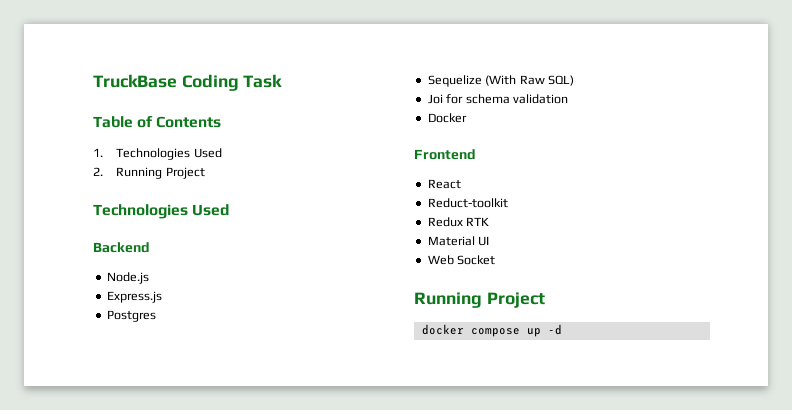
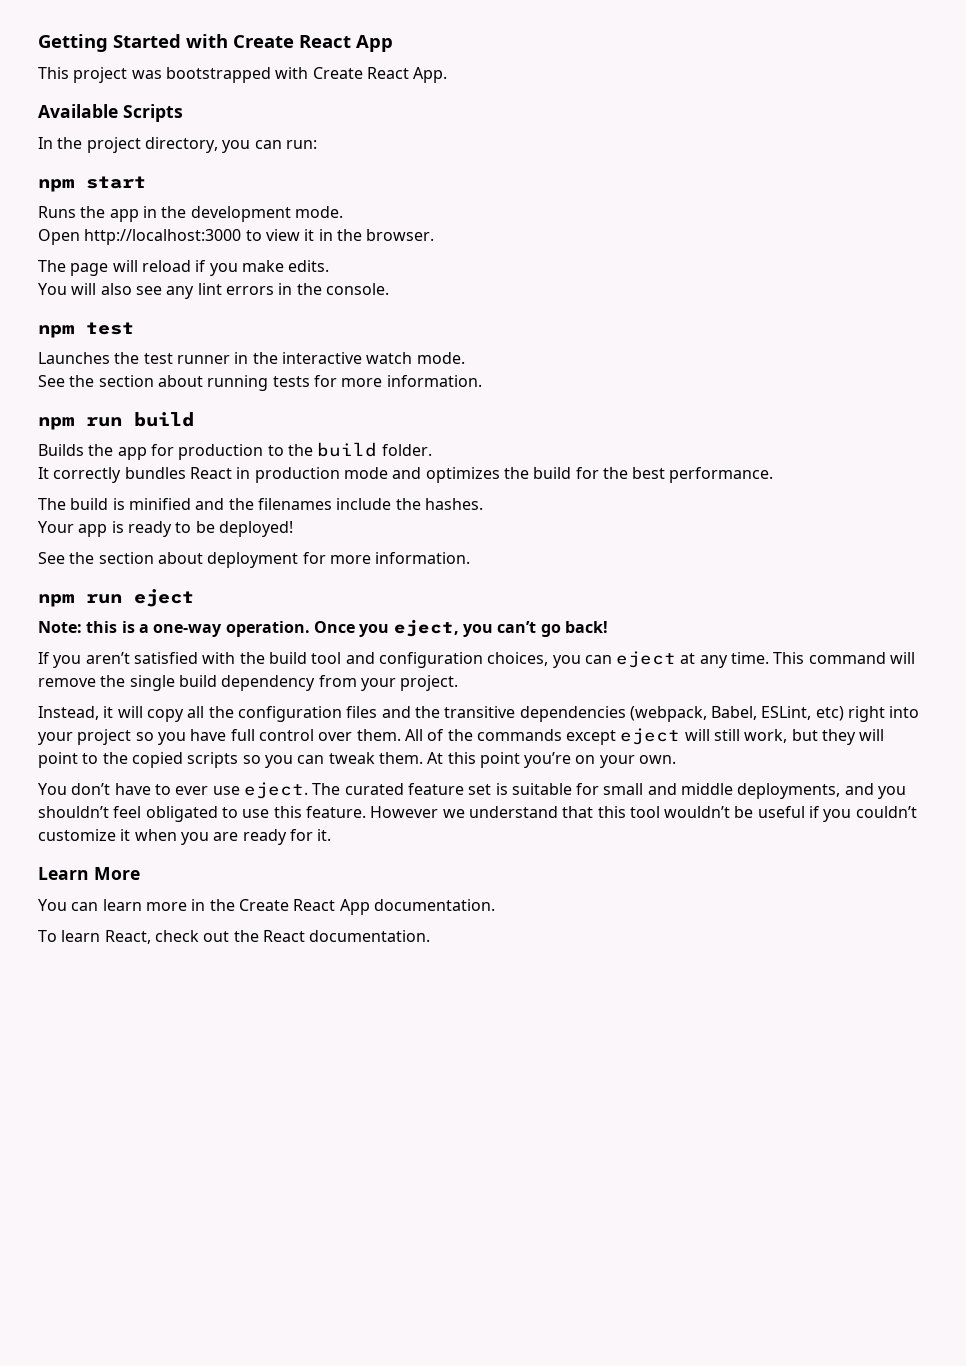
- TruckBase Coding Task
- Table of Contents
- 1. Technologies Used
- 2. Running Project
- Technologies Used
- Backend
- Node.js
- Express.js
- Postgres
- Sequelize (With Raw SQL)
- Joi for schema validation
- Docker
- Frontend
- React
- Reduct-toolkit
- Redux RTK
- Material UI
- Web Socket
- Running Project
- docker compose up -d
+ Getting Started with Create React App
+ This project was bootstrapped with Create React App.
+ Available Scripts
+ In the project directory, you can run:
+ npm start
+ Runs the app in the development mode.
+ Open http://localhost:3000 to view it in the browser.
+ The page will reload if you make edits.
+ You will also see any lint errors in the console.
+ npm test
+ Launches the test runner in the interactive watch mode.
+ See the section about running tests for more information.
+ npm run build
+ Builds the app for production to the build folder.
+ It correctly bundles React in production mode and optimizes the build for the best performance.
+ The build is minified and the filenames include the hashes.
+ Your app is ready to be deployed!
+ See the section about deployment for more information.
+ npm run eject
+ Note: this is a one-way operation. Once you eject, you can’t go back!
+ If you aren’t satisfied with the build tool and configuration choices, you can eject at any time. This command will remove the single build dependency from your project.
+ Instead, it will copy all the configuration files and the transitive dependencies (webpack, Babel, ESLint, etc) right into your project so you have full control over them. All of the commands except eject will still work, but they will point to the copied scripts so you can tweak them. At this point you’re on your own.
+ You don’t have to ever use eject. The curated feature set is suitable for small and middle deployments, and you shouldn’t feel obligated to use this feature. However we understand that this tool wouldn’t be useful if you couldn’t customize it when you are ready for it.
+ Learn More
+ You can learn more in the Create React App documentation.
+ To learn React, check out the React documentation.

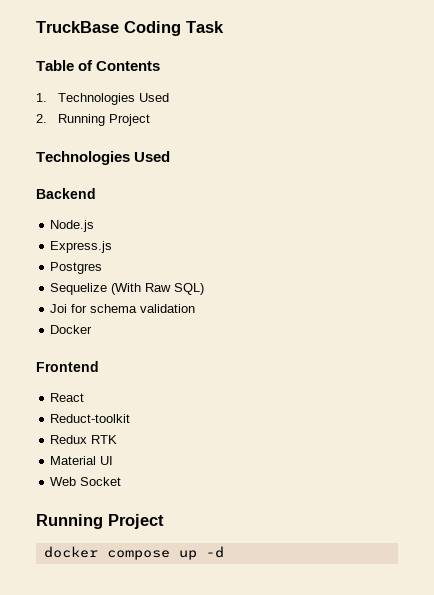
- Getting Started with Create React App
- This project was bootstrapped with Create React App.
- Available Scripts
- In the project directory, you can run:
- npm start
- Runs the app in the development mode.
- Open http://localhost:3000 to view it in the browser.
- The page will reload if you make edits.
- You will also see any lint errors in the console.
- npm test
- Launches the test runner in the interactive watch mode.
- See the section about running tests for more information.
- npm run build
- Builds the app for production to the build folder.
- It correctly bundles React in production mode and optimizes the build for the best performance.
- The build is minified and the filenames include the hashes.
- Your app is ready to be deployed!
- See the section about deployment for more information.
- npm run eject
- Note: this is a one-way operation. Once you eject, you can’t go back!
- If you aren’t satisfied with the build tool and configuration choices, you can eject at any time. This command will remove the single build dependency from your project.
- Instead, it will copy all the configuration files and the transitive dependencies (webpack, Babel, ESLint, etc) right into your project so you have full control over them. All of the commands except eject will still work, but they will point to the copied scripts so you can tweak them. At this point you’re on your own.
- You don’t have to ever use eject. The curated feature set is suitable for small and middle deployments, and you shouldn’t feel obligated to use this feature. However we understand that this tool wouldn’t be useful if you couldn’t customize it when you are ready for it.
- Learn More
- You can learn more in the Create React App documentation.
- To learn React, check out the React documentation.
+ TruckBase Coding Task
+ Table of Contents
+ 1. Technologies Used
+ 2. Running Project
+ Technologies Used
+ Backend
+ Node.js
+ Express.js
+ Postgres
+ Sequelize (With Raw SQL)
+ Joi for schema validation
+ Docker
+ Frontend
+ React
+ Reduct-toolkit
+ Redux RTK
+ Material UI
+ Web Socket
+ Running Project
+ docker compose up -d

